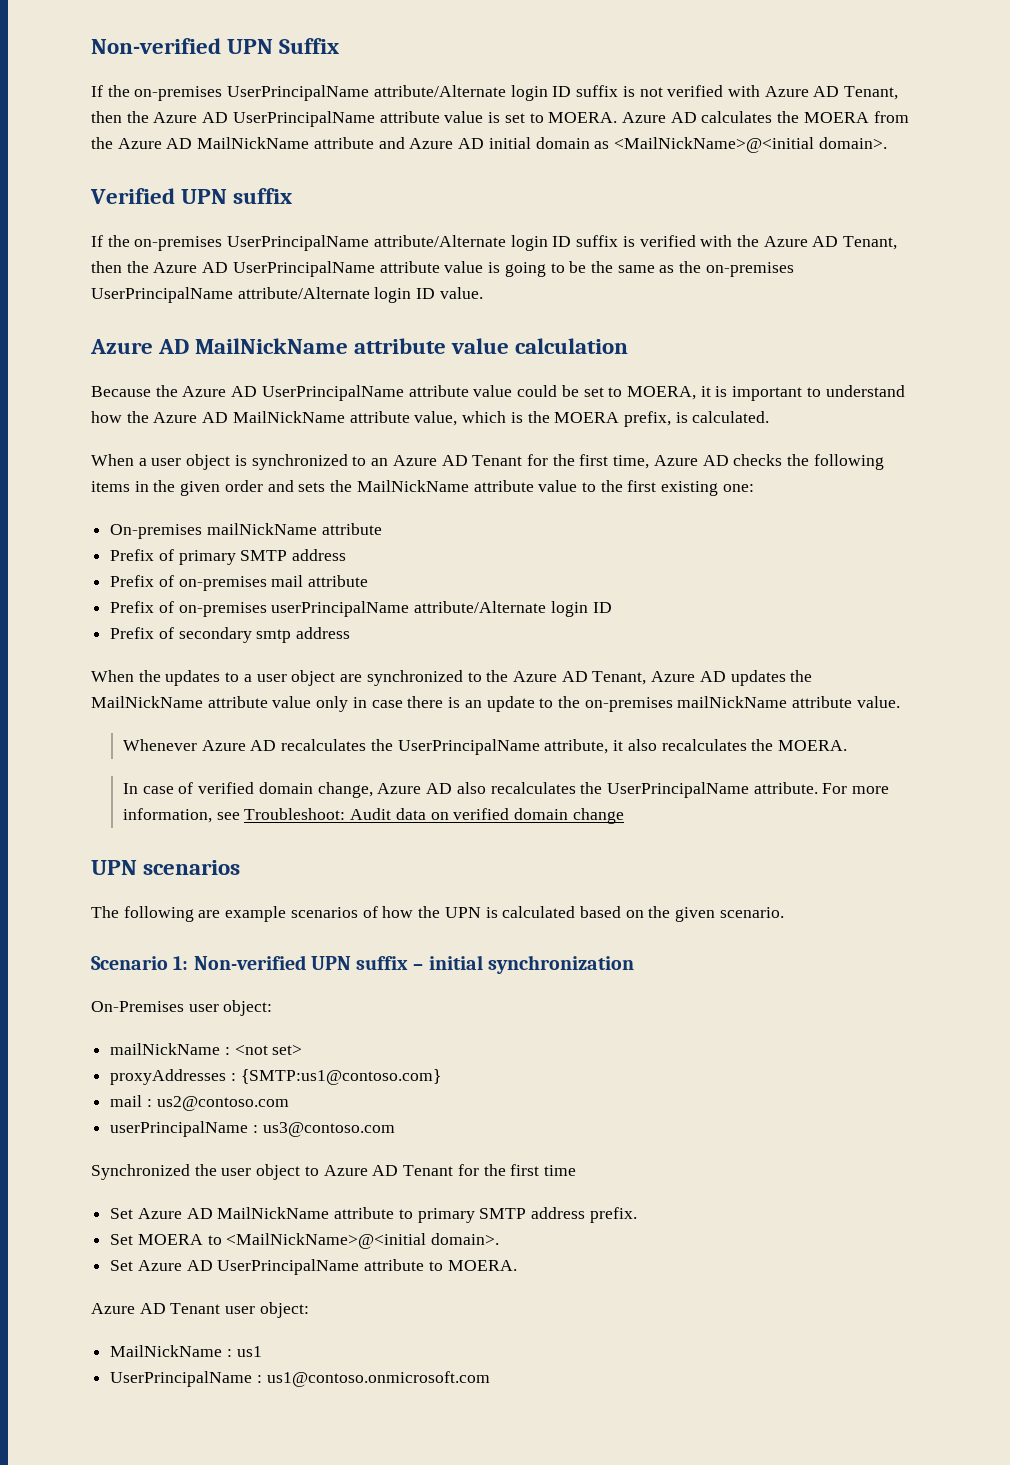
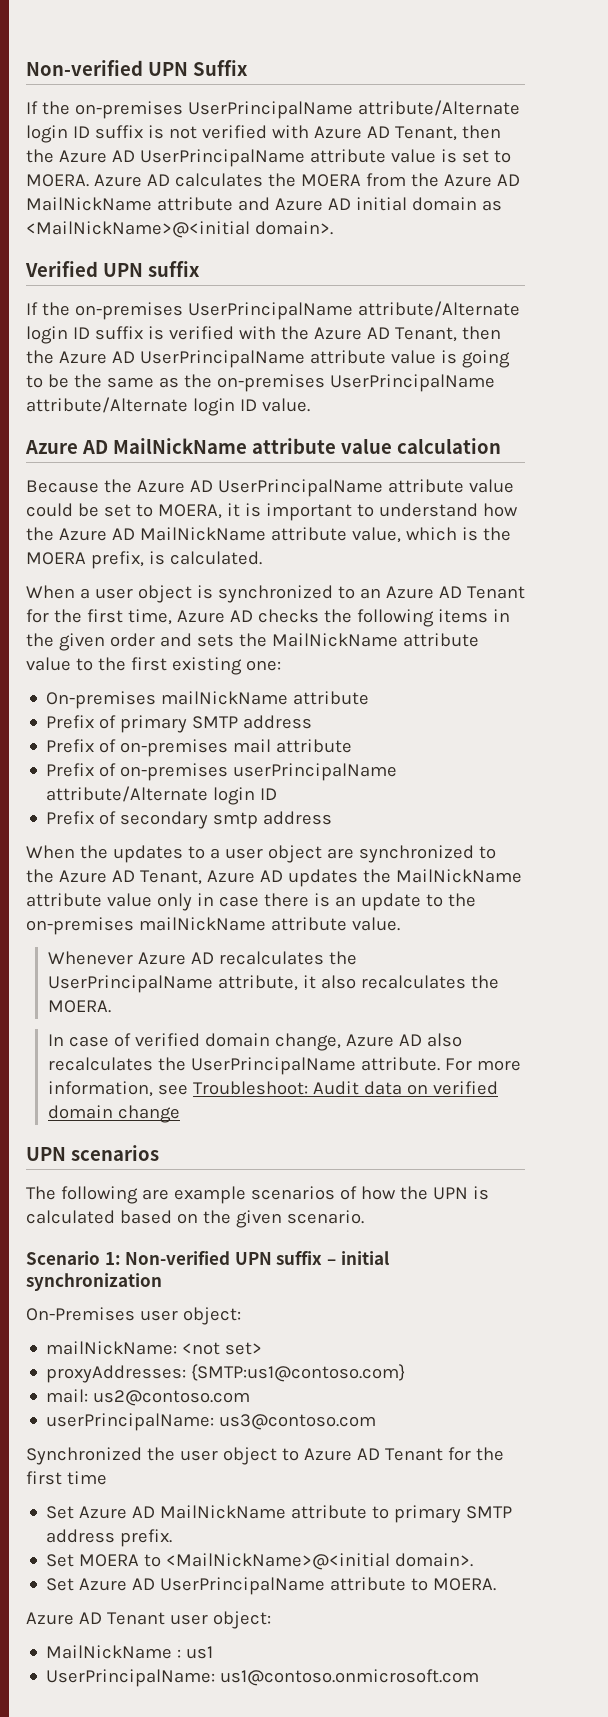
- mailNickName : <not set>
+ mailNickName: <not set>
- proxyAddresses : {SMTP:us1@contoso.com}
+ proxyAddresses: {SMTP:us1@contoso.com}
- mail : us2@contoso.com
+ mail: us2@contoso.com
- userPrincipalName : us3@contoso.com
+ userPrincipalName: us3@contoso.com
- UserPrincipalName : us1@contoso.onmicrosoft.com
+ UserPrincipalName: us1@contoso.onmicrosoft.com

